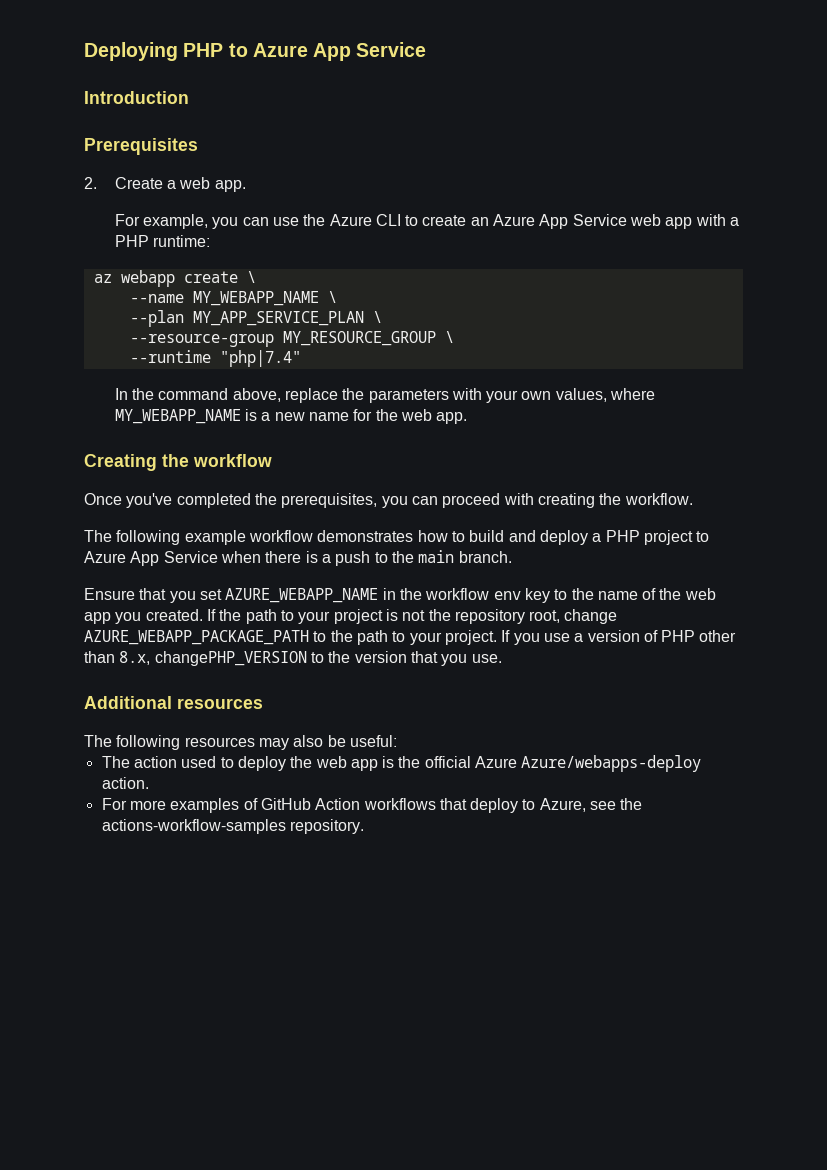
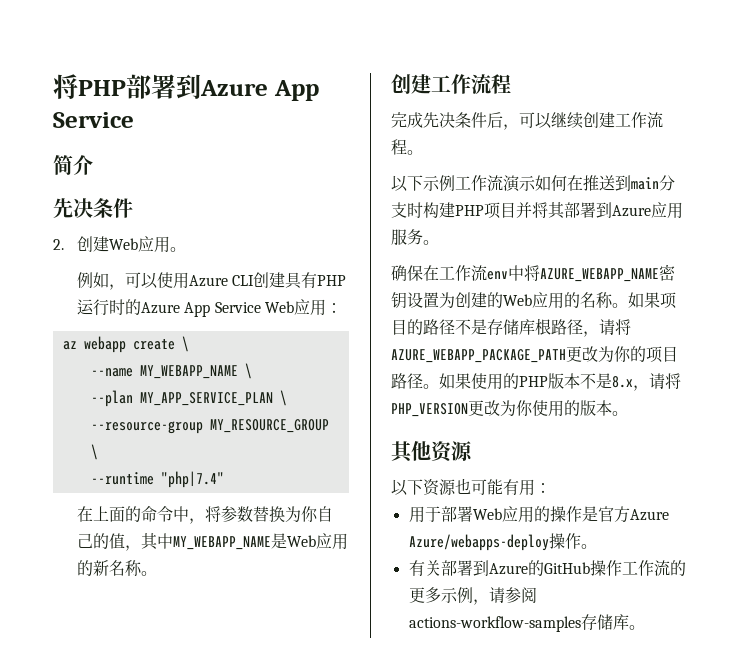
- Deploying PHP to Azure App Service
+ 将PHP部署到Azure App Service
- Introduction
- Prerequisites
- 2. Create a web app.
- For example, you can use the Azure CLI to create an Azure App Service web app with a PHP runtime:
+ 简介
+ 先决条件
+ 2.创建Web应用。
+ 例如，可以使用Azure CLI创建具有PHP运行时的Azure App Service Web应用：
- In the command above, replace the parameters with your own values, where MY_WEBAPP_NAME is a new name for the web app.
- Creating the workflow
- Once you've completed the prerequisites, you can proceed with creating the workflow.
- The following example workflow demonstrates how to build and deploy a PHP project to Azure App Service when there is a push to the main branch.
- Ensure that you set AZURE_WEBAPP_NAME in the workflow env key to the name of the web app you created. If the path to your project is not the repository root, change AZURE_WEBAPP_PACKAGE_PATH to the path to your project. If you use a version of PHP other than 8.x, changePHP_VERSION to the version that you use.
- Additional resources
- The following resources may also be useful:
- The action used to deploy the web app is the official Azure Azure/webapps-deploy action.
- For more examples of GitHub Action workflows that deploy to Azure, see the actions-workflow-samples repository.
+ 在上面的命令中，将参数替换为你自己的值，其中MY_WEBAPP_NAME是Web应用的新名称。
+ 创建工作流程
+ 完成先决条件后，可以继续创建工作流程。
+ 以下示例工作流演示如何在推送到main分支时构建PHP项目并将其部署到Azure应用服务。
+ 确保在工作流env中将AZURE_WEBAPP_NAME密钥设置为创建的Web应用的名称。如果项目的路径不是存储库根路径，请将AZURE_WEBAPP_PACKAGE_PATH更改为你的项目路径。如果使用的PHP版本不是8.x，请将PHP_VERSION更改为你使用的版本。
+ 其他资源
+ 以下资源也可能有用：
+ 用于部署Web应用的操作是官方Azure Azure/webapps-deploy操作。
+ 有关部署到Azure的GitHub操作工作流的更多示例，请参阅actions-workflow-samples存储库。

